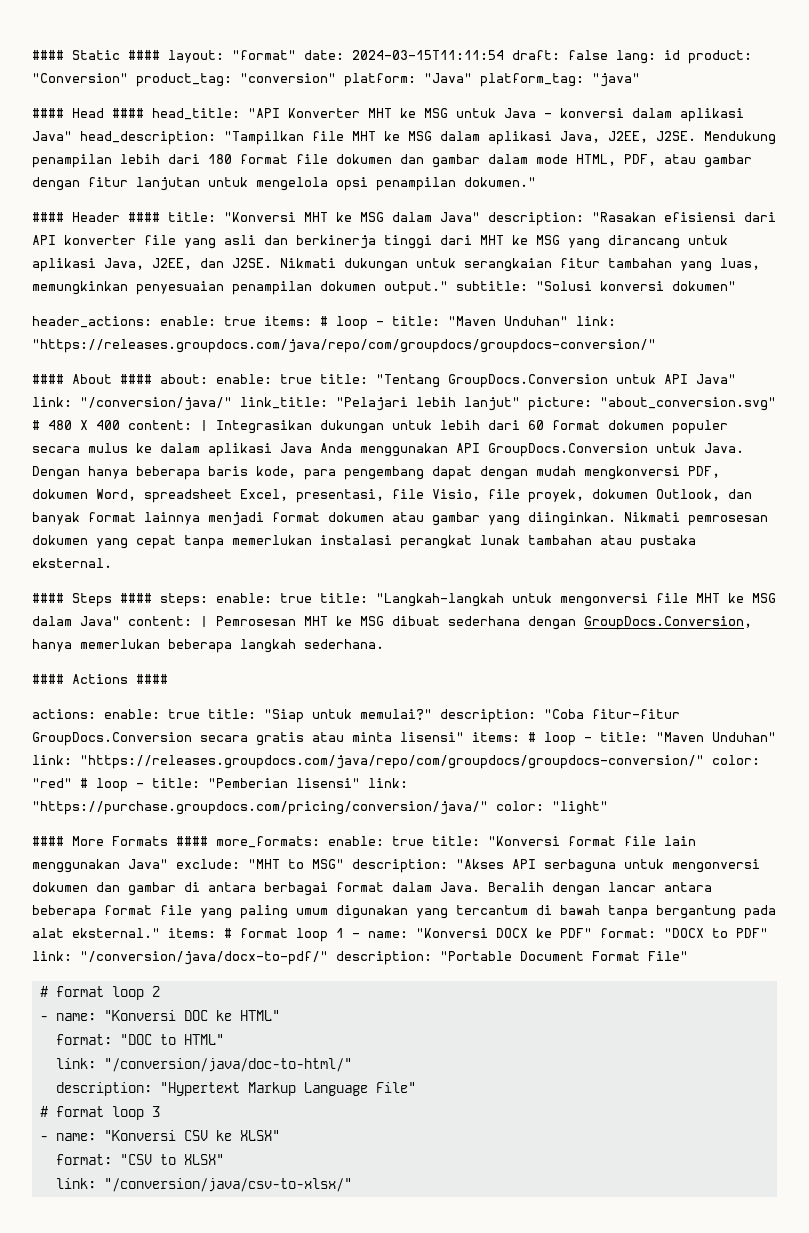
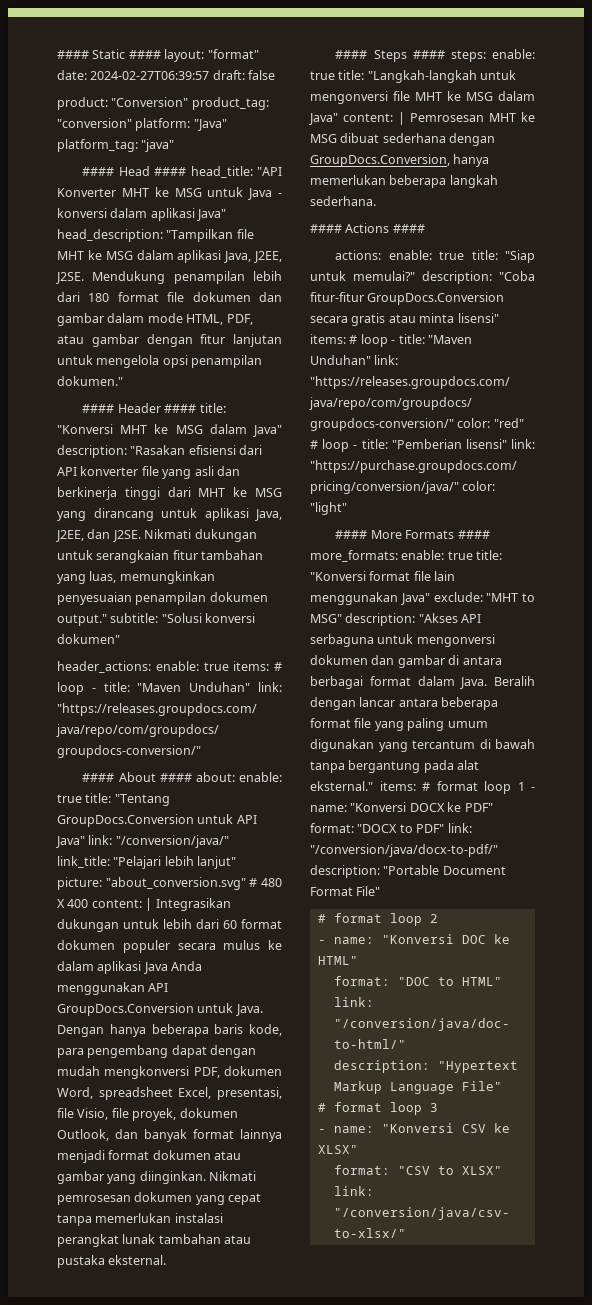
- #### Static #### layout: "format" date: 2024-03-15T11:11:54 draft: false lang: id product: "Conversion" product_tag: "conversion" platform: "Java" platform_tag: "java"
+ #### Static #### layout: "format" date: 2024-02-27T06:39:57 draft: false
+ product: "Conversion" product_tag: "conversion" platform: "Java" platform_tag: "java"

